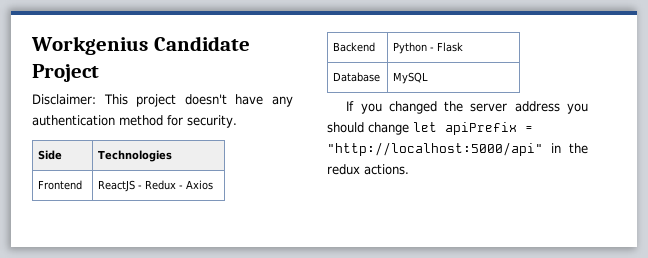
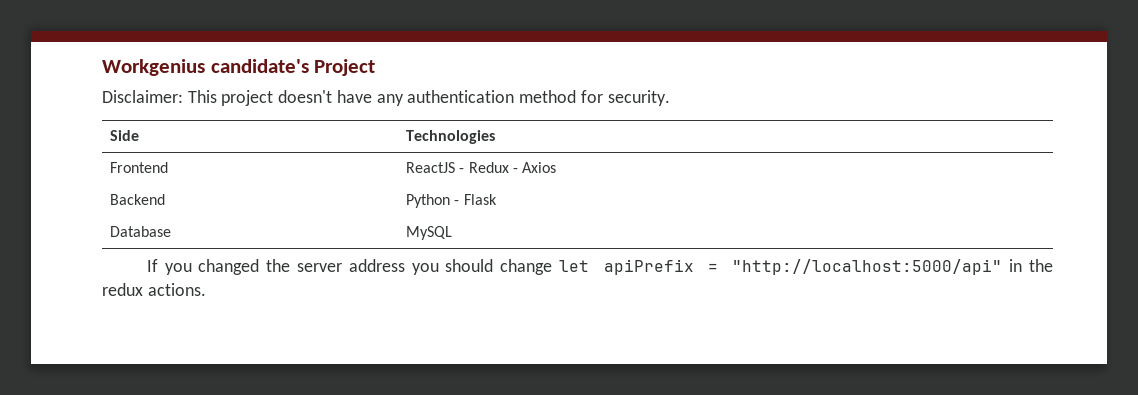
- Workgenius Candidate Project
+ Workgenius candidate's Project

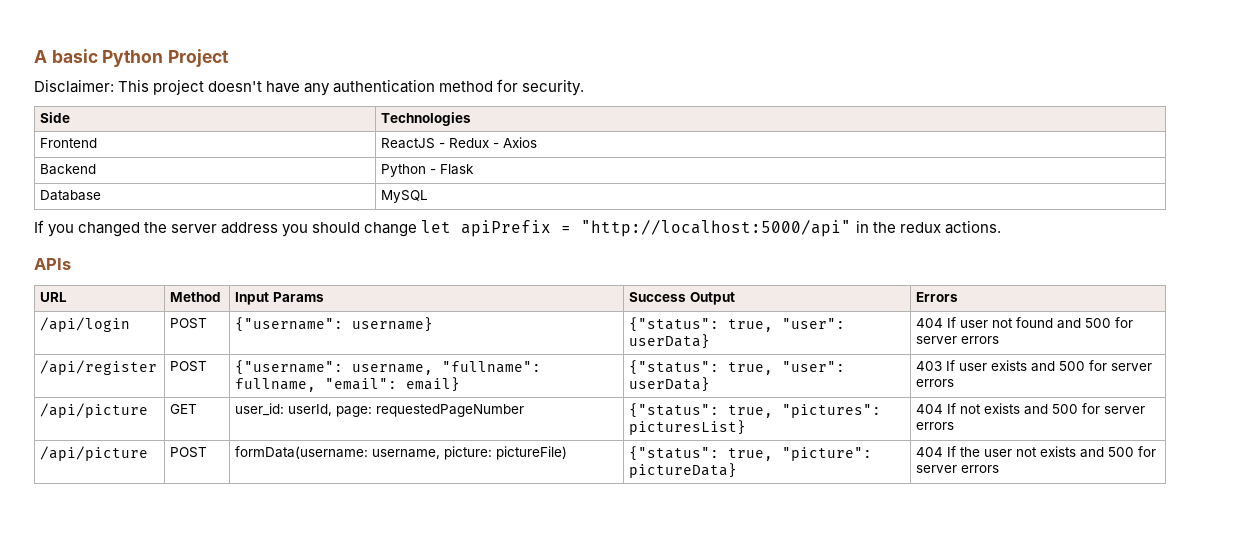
- Workgenius candidate's Project
+ A basic Python Project
+ APIs
+ URL | Method | Input Params | Success Output | Errors
+ /api/login | POST | {"username": username} | {"status": true, "user": userData} | 404 If user not found and 500 for server errors
+ /api/register | POST | {"username": username, "fullname": fullname, "email": email} | {"status": true, "user": userData} | 403 If user exists and 500 for server errors
+ /api/picture | GET | user_id: userId, page: requestedPageNumber | {"status": true, "pictures": picturesList} | 404 If not exists and 500 for server errors
+ /api/picture | POST | formData(username: username, picture: pictureFile) | {"status": true, "picture": pictureData} | 404 If the user not exists and 500 for server errors

